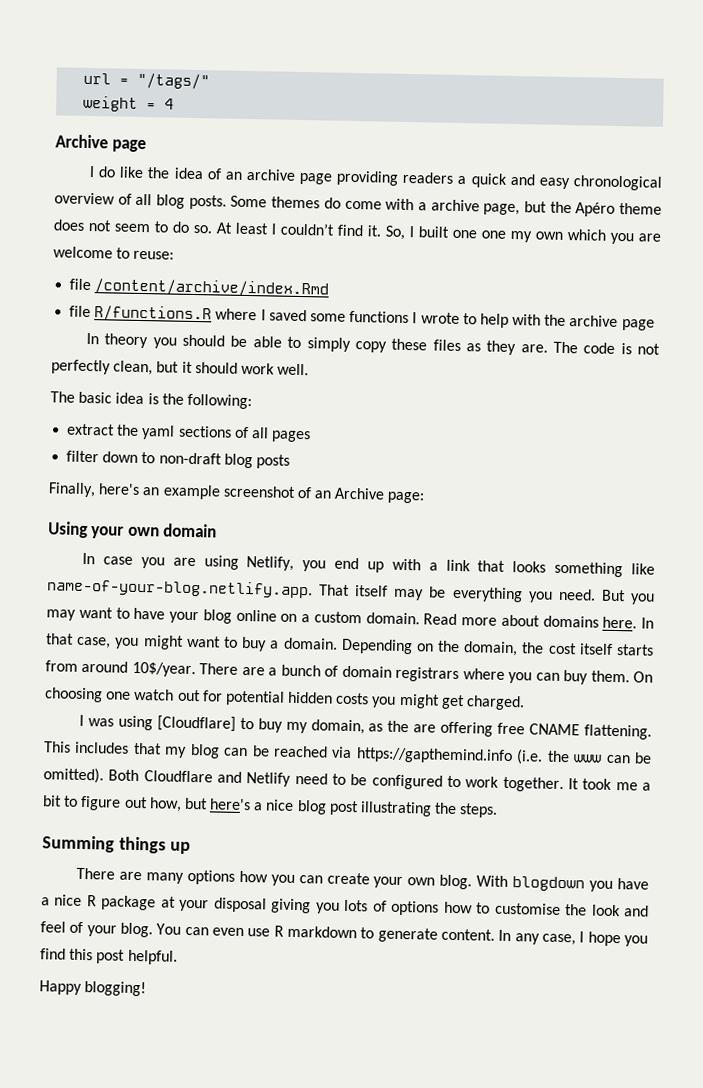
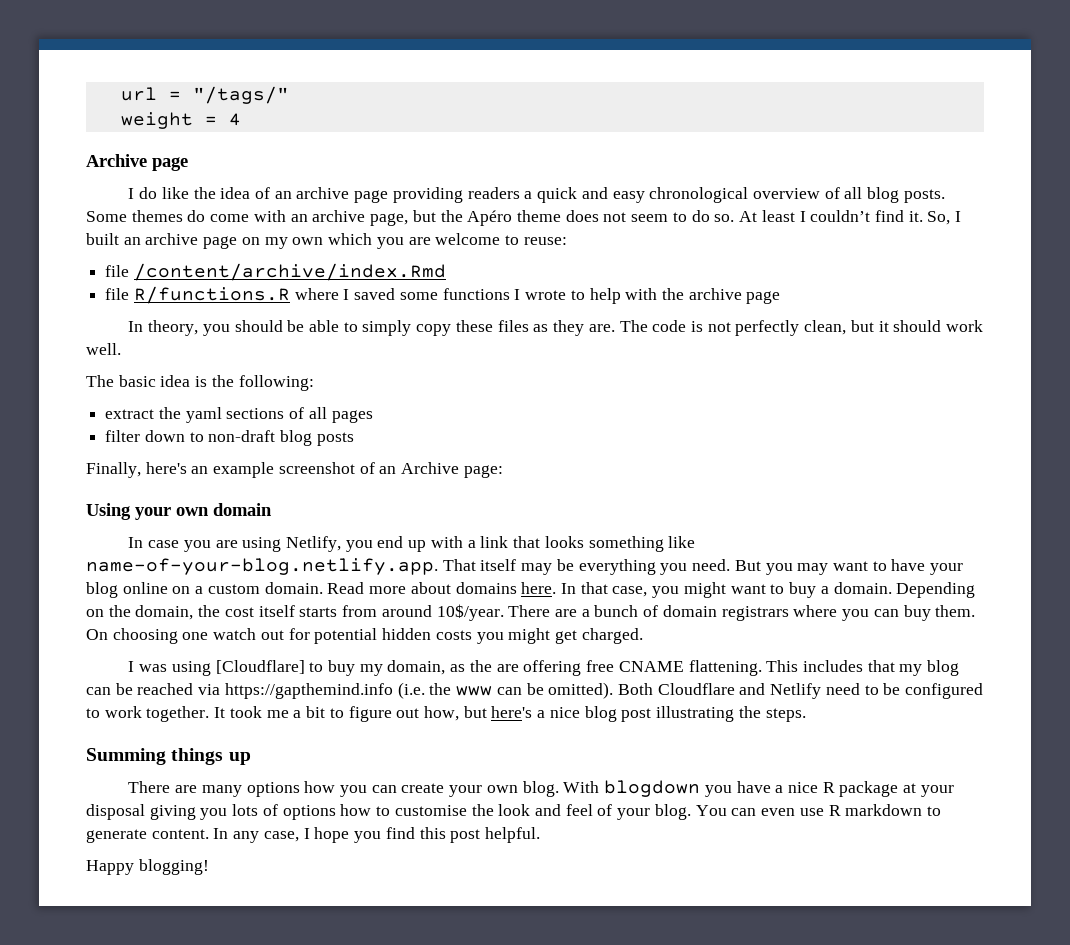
- Some themes do come with a archive page, but the Apéro theme does not seem to do so.
+ Some themes do come with an archive page, but the Apéro theme does not seem to do so.
- So, I built one one my own which you are welcome to reuse:
+ So, I built an archive page on my own which you are welcome to reuse:
- In theory you should be able to simply copy these files as they are.
+ In theory, you should be able to simply copy these files as they are.

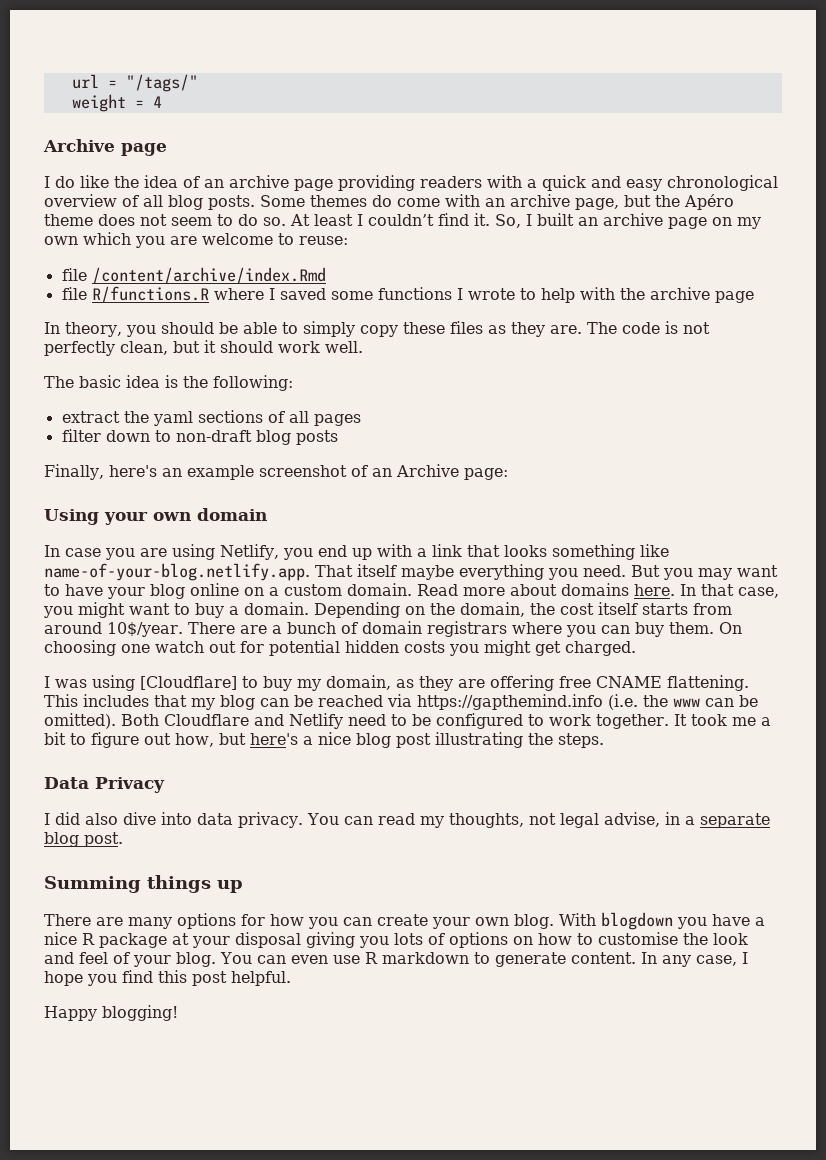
- I do like the idea of an archive page providing readers a quick and easy chronological overview of all blog posts.
+ I do like the idea of an archive page providing readers with a quick and easy chronological overview of all blog posts.
- In case you are using Netlify, you end up with a link that looks something like name-of-your-blog.netlify.app. That itself may be everything you need.
+ In case you are using Netlify, you end up with a link that looks something like name-of-your-blog.netlify.app. That itself maybe everything you need.
- I was using [Cloudflare] to buy my domain, as the are offering free CNAME flattening.
+ I was using [Cloudflare] to buy my domain, as they are offering free CNAME flattening.
+ Data Privacy
+ I did also dive into data privacy. You can read my thoughts, not legal advise, in a separate blog post.
- There are many options how you can create your own blog.
+ There are many options for how you can create your own blog.
- With blogdown you have a nice R package at your disposal giving you lots of options how to customise the look and feel of your blog.
+ With blogdown you have a nice R package at your disposal giving you lots of options on how to customise the look and feel of your blog.

